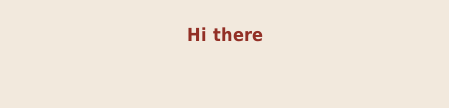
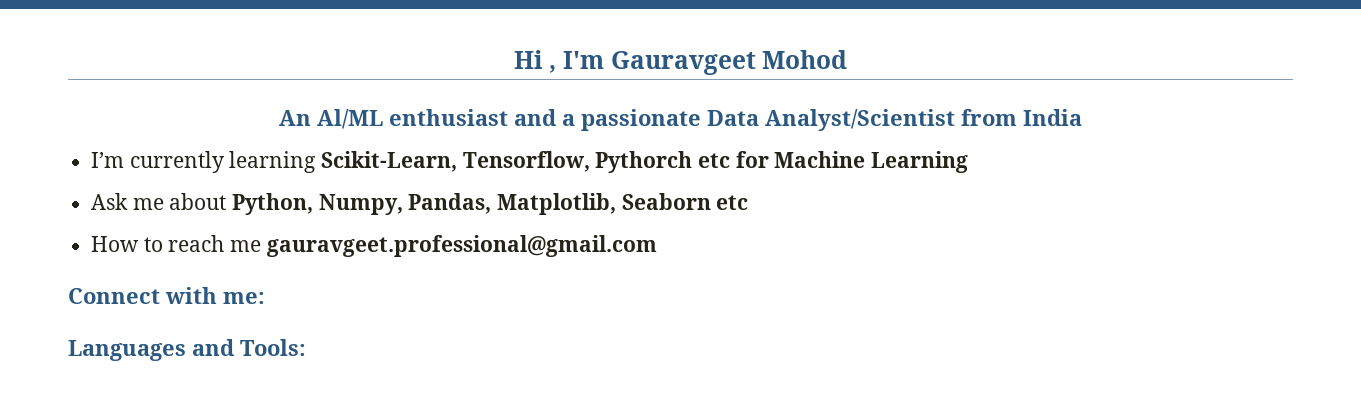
- Hi there
+ Hi , I'm Gauravgeet Mohod
+ An Al/ML enthusiast and a passionate Data Analyst/Scientist from India
+ I’m currently learning Scikit-Learn, Tensorflow, Pythorch etc for Machine Learning
+ Ask me about Python, Numpy, Pandas, Matplotlib, Seaborn etc
+ How to reach me gauravgeet.professional@gmail.com
+ Connect with me:
+ Languages and Tools:

